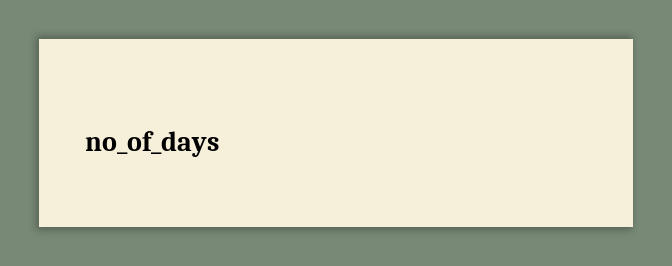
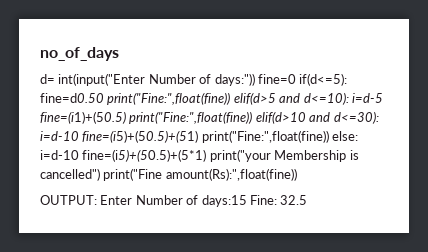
+ d= int(input("Enter Number of days:")) fine=0 if(d<=5): fine=d0.50 print("Fine:",float(fine)) elif(d>5 and d<=10): i=d-5 fine=(i1)+(50.5) print("Fine:",float(fine)) elif(d>10 and d<=30): i=d-10 fine=(i5)+(50.5)+(51) print("Fine:",float(fine)) else: i=d-10 fine=(i5)+(50.5)+(5*1) print("your Membership is cancelled") print("Fine amount(Rs):",float(fine))
+ OUTPUT: Enter Number of days:15 Fine: 32.5

